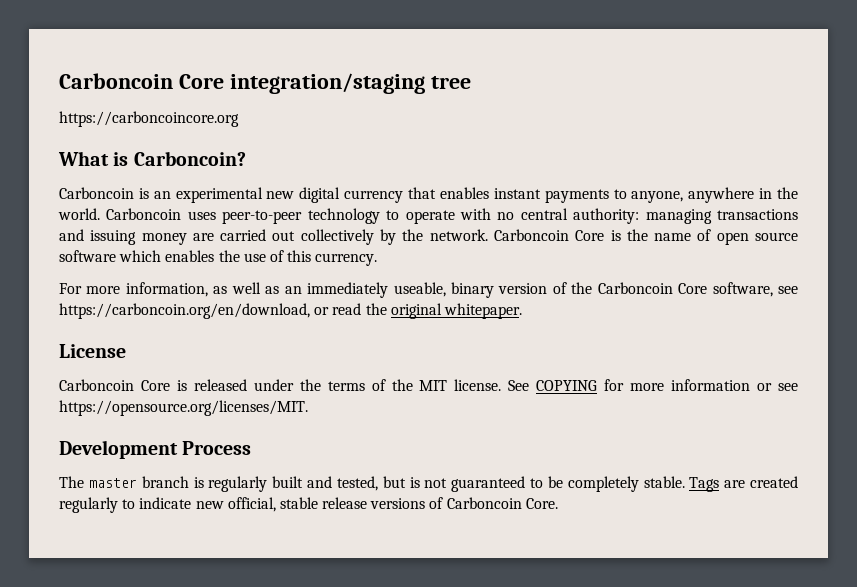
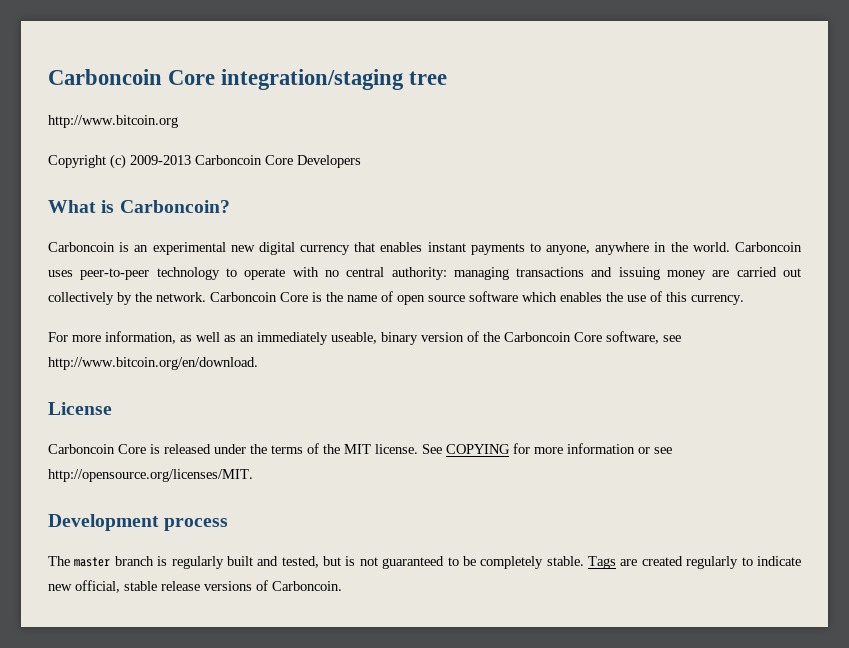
- https://carboncoincore.org
+ http://www.bitcoin.org
+ Copyright (c) 2009-2013 Carboncoin Core Developers
- For more information, as well as an immediately useable, binary version of the Carboncoin Core software, see https://carboncoin.org/en/download, or read the original whitepaper.
+ For more information, as well as an immediately useable, binary version of the Carboncoin Core software, see http://www.bitcoin.org/en/download.
- See COPYING for more information or see https://opensource.org/licenses/MIT.
+ See COPYING for more information or see http://opensource.org/licenses/MIT.
- Development Process
+ Development process
- Tags are created regularly to indicate new official, stable release versions of Carboncoin Core.
+ Tags are created regularly to indicate new official, stable release versions of Carboncoin.

